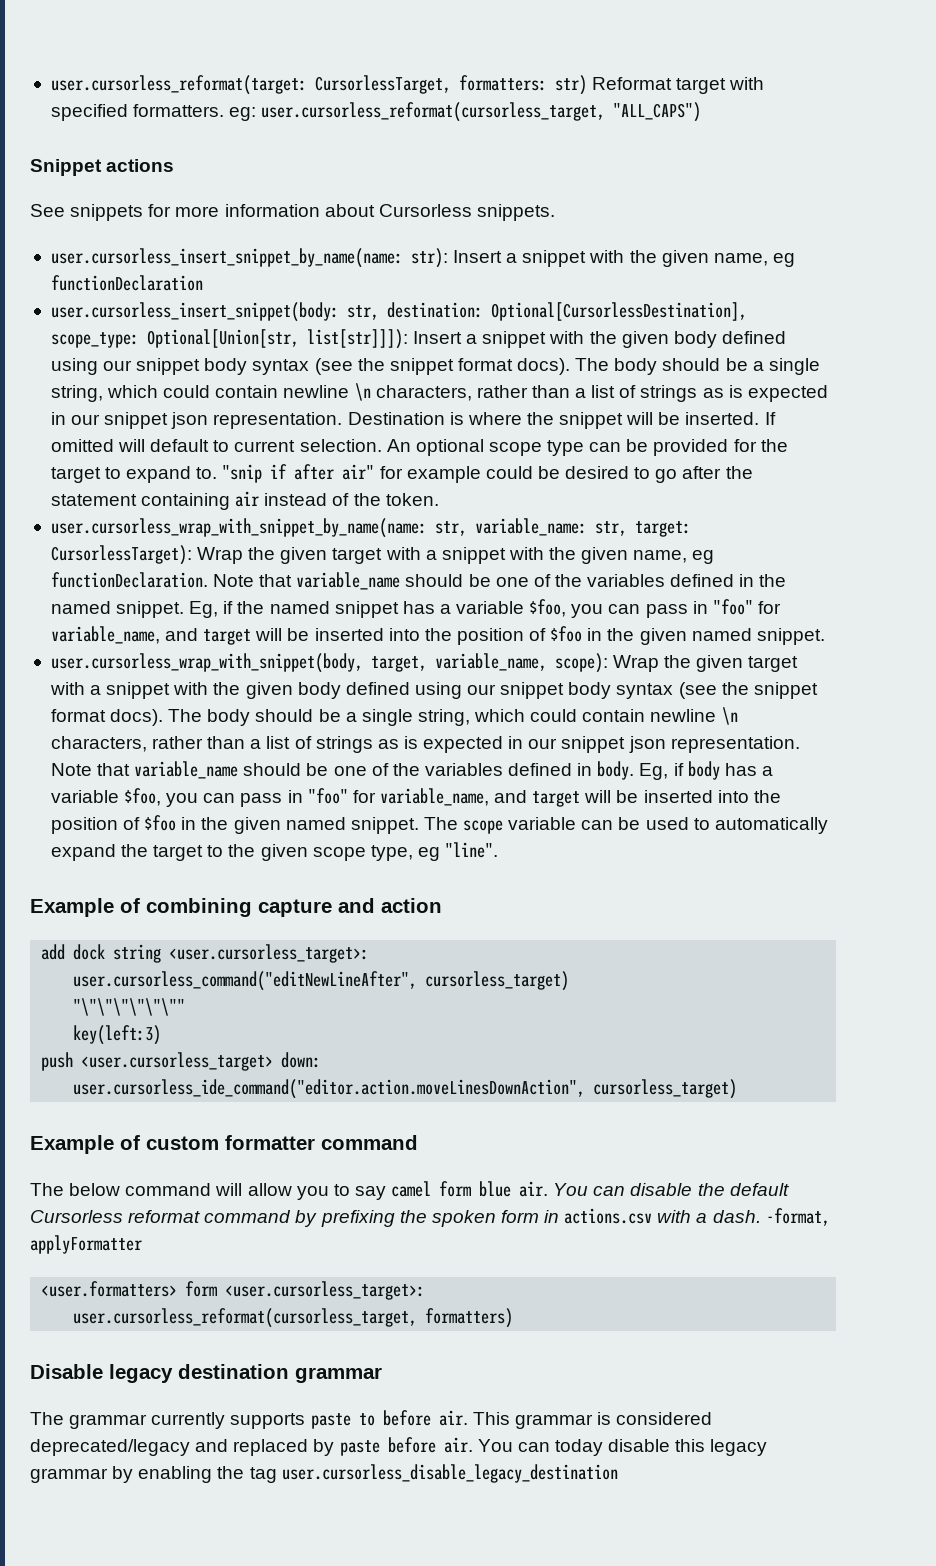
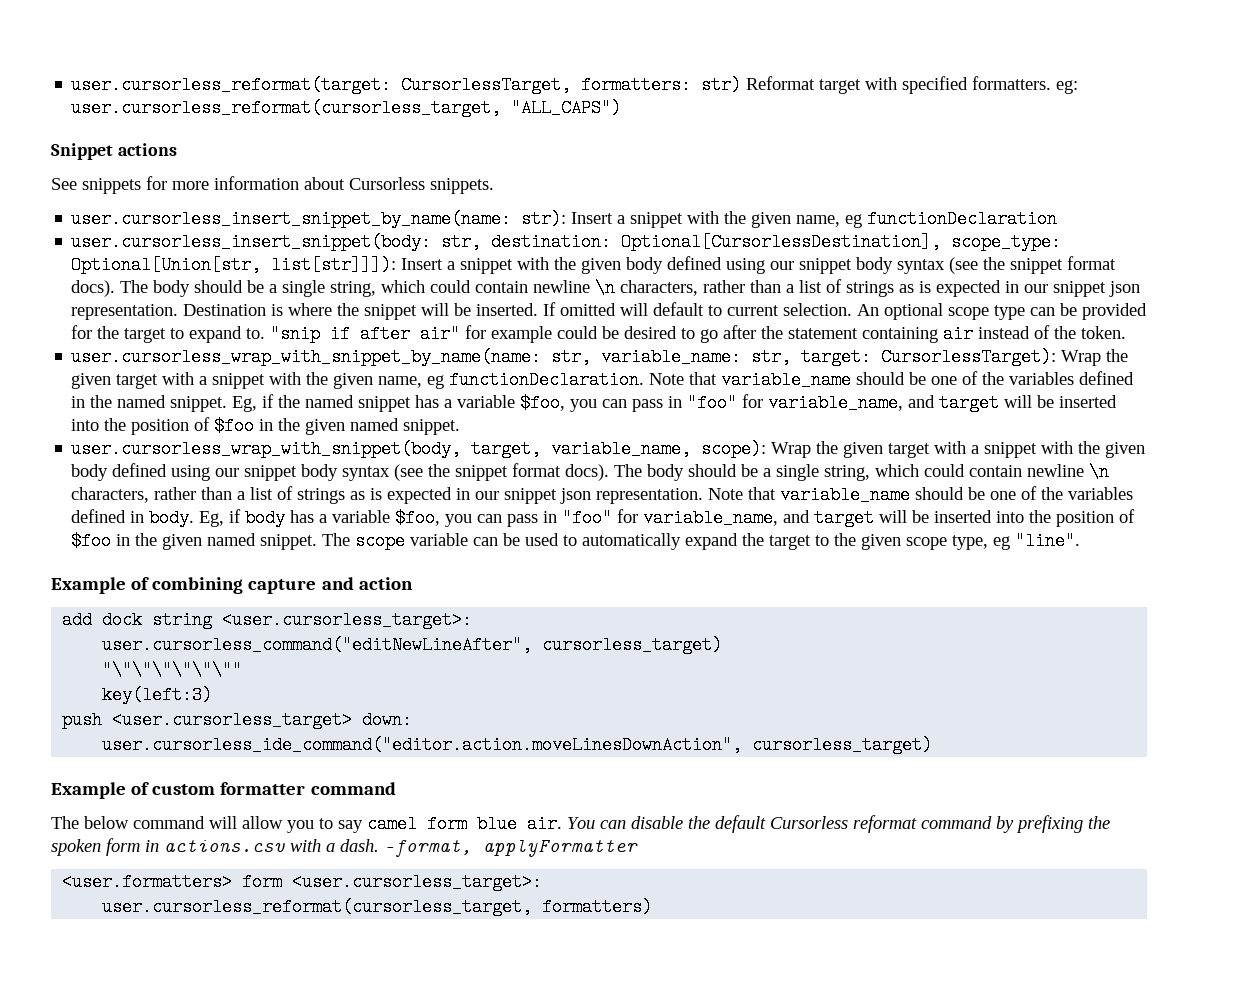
- Disable legacy destination grammar
- The grammar currently supports paste to before air. This grammar is considered deprecated/legacy and replaced by paste before air. You can today disable this legacy grammar by enabling the tag user.cursorless_disable_legacy_destination

